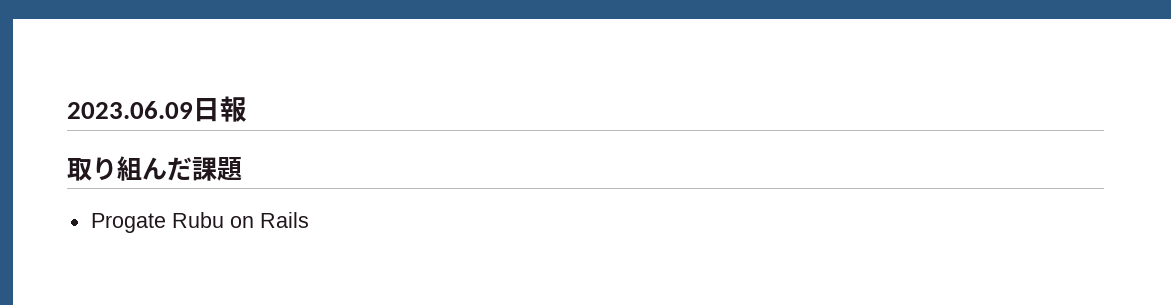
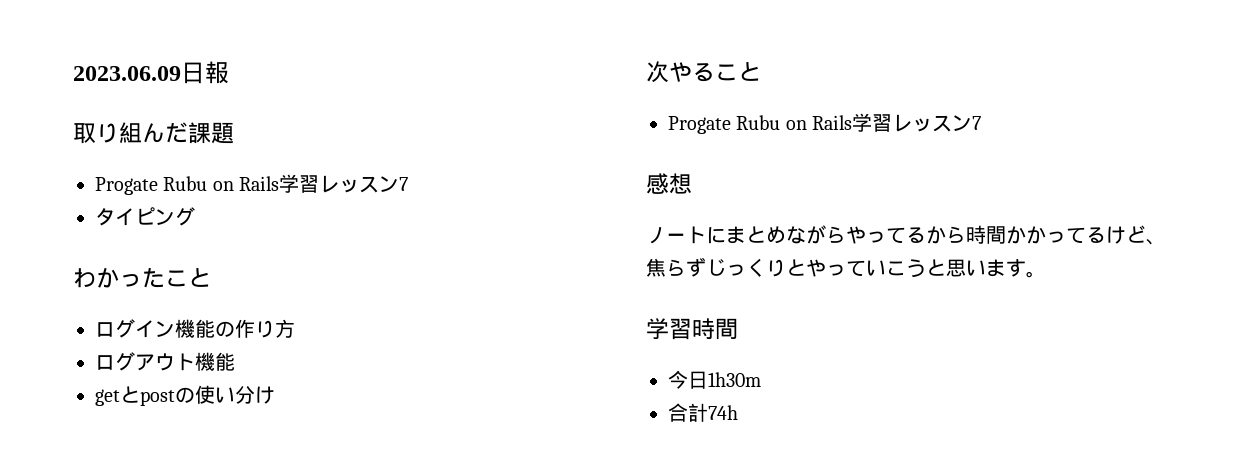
  取り組んだ課題
- Progate Rubu on Rails
+ Progate Rubu on Rails学習レッスン7
+ タイピング
+ わかったこと
+ ログイン機能の作り方
+ ログアウト機能
+ getとpostの使い分け
+ 次やること
+ Progate Rubu on Rails学習レッスン7
+ 感想
+ ノートにまとめながらやってるから時間かかってるけど、焦らずじっくりとやっていこうと思います。
+ 学習時間
+ 今日1h30m
+ 合計74h

